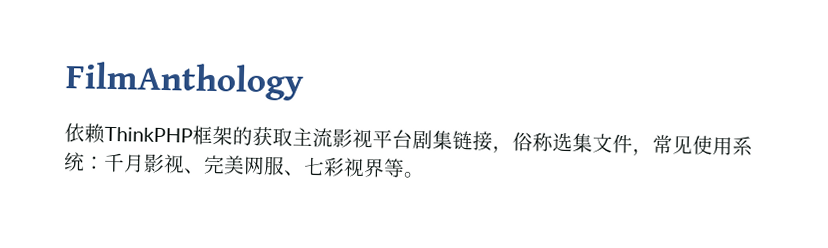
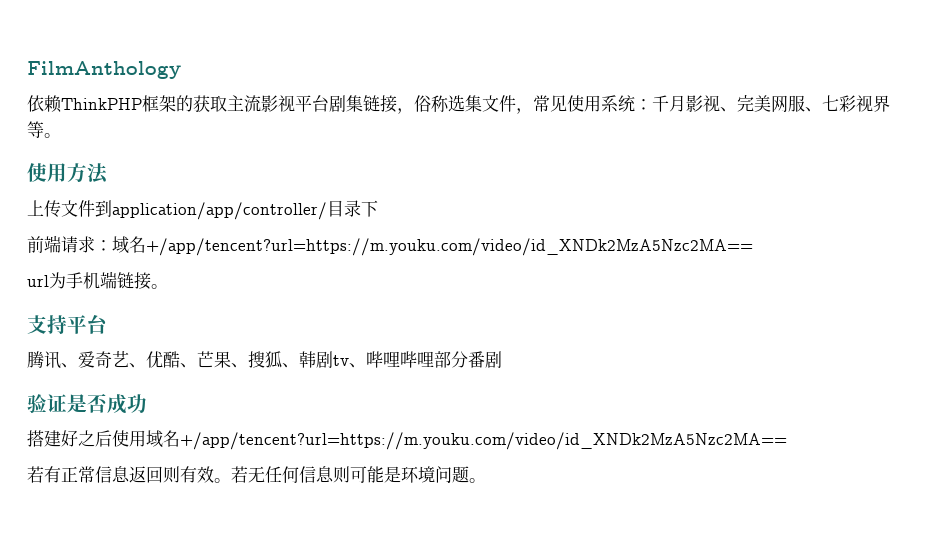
+ 使用方法
+ 上传文件到application/app/controller/目录下
+ 前端请求：域名+/app/tencent?url=https://m.youku.com/video/id_XNDk2MzA5Nzc2MA==
+ url为手机端链接。
+ 支持平台
+ 腾讯、爱奇艺、优酷、芒果、搜狐、韩剧tv、哔哩哔哩部分番剧
+ 验证是否成功
+ 搭建好之后使用域名+/app/tencent?url=https://m.youku.com/video/id_XNDk2MzA5Nzc2MA==
+ 若有正常信息返回则有效。若无任何信息则可能是环境问题。

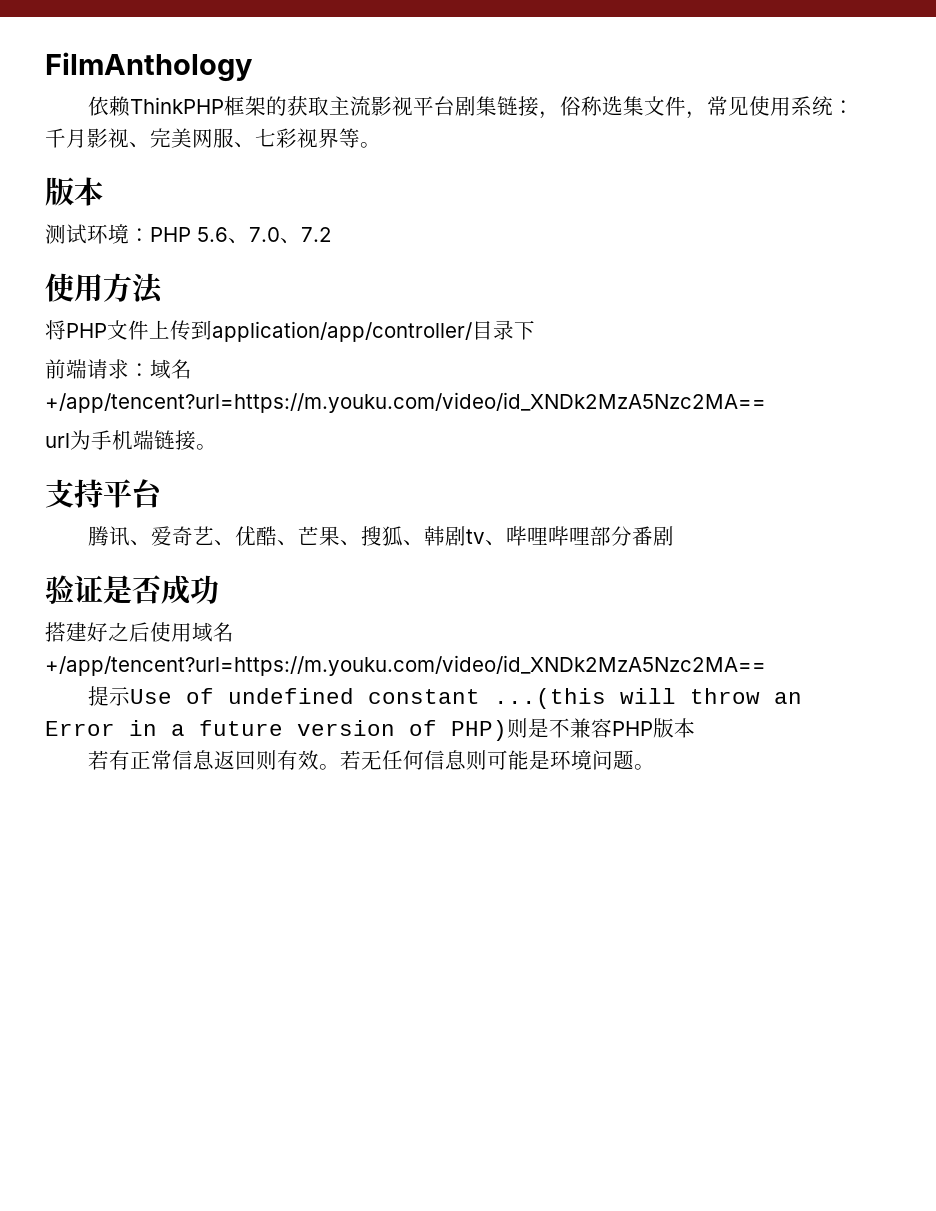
  依赖ThinkPHP框架的获取主流影视平台剧集链接，俗称选集文件，常见使用系统：千月影视、完美网服、七彩视界等。
+ 版本
+ 测试环境：PHP 5.6、7.0、7.2
- 上传文件到application/app/controller/目录下
+ 将PHP文件上传到application/app/controller/目录下
+ 提示Use of undefined constant ...(this will throw an Error in a future version of PHP)则是不兼容PHP版本

